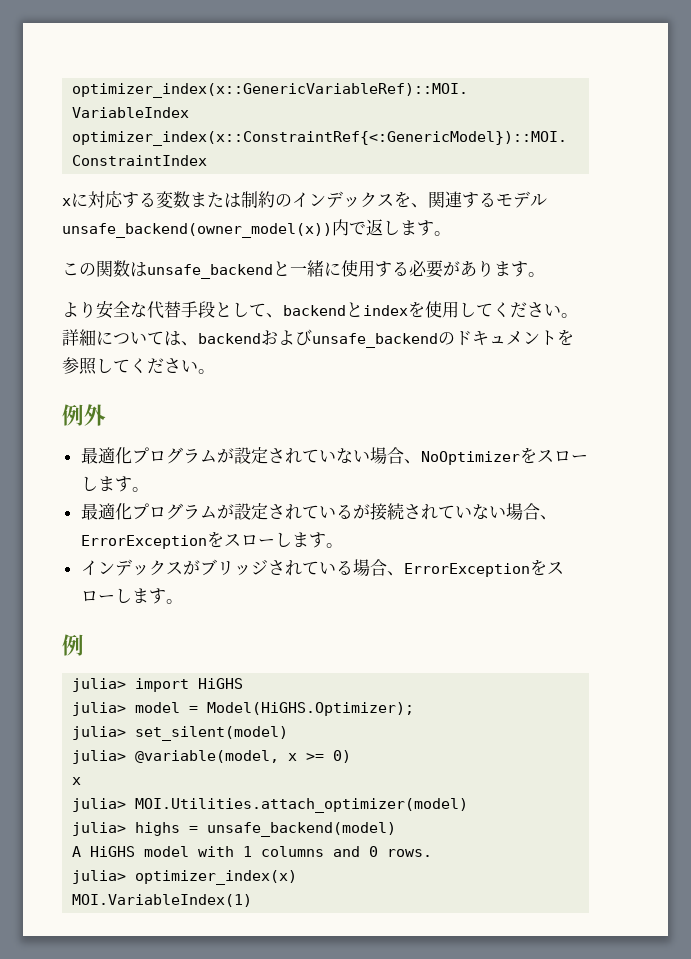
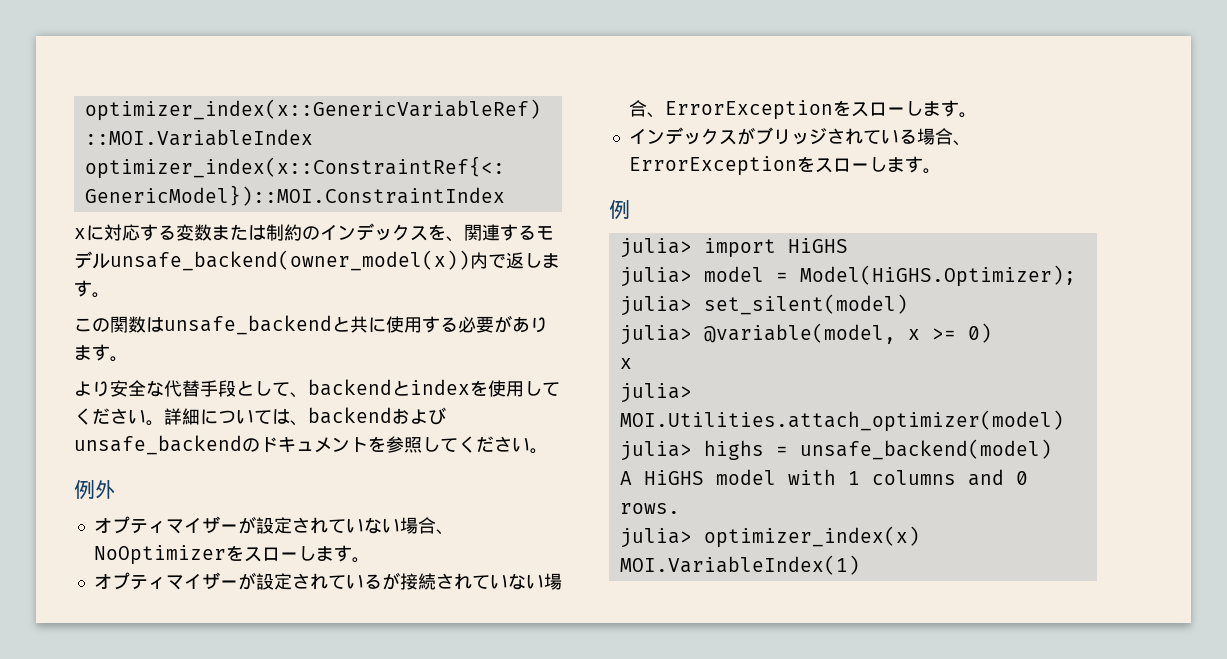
- この関数はunsafe_backendと一緒に使用する必要があります。
+ この関数はunsafe_backendと共に使用する必要があります。
- 最適化プログラムが設定されていない場合、NoOptimizerをスローします。
+ オプティマイザーが設定されていない場合、NoOptimizerをスローします。
- 最適化プログラムが設定されているが接続されていない場合、ErrorExceptionをスローします。
+ オプティマイザーが設定されているが接続されていない場合、ErrorExceptionをスローします。

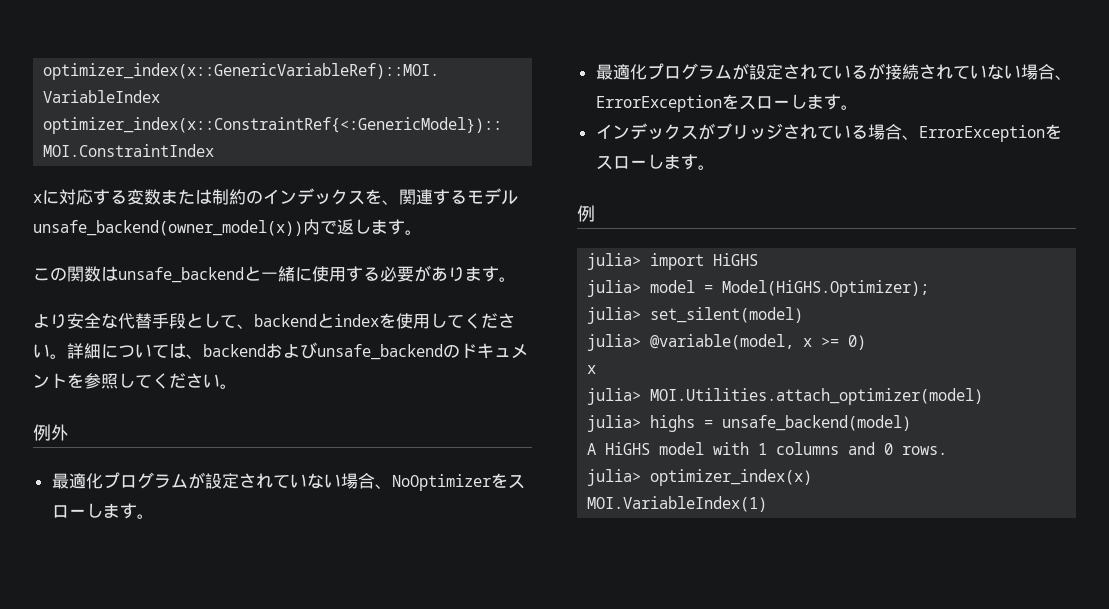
- この関数はunsafe_backendと共に使用する必要があります。
+ この関数はunsafe_backendと一緒に使用する必要があります。
- オプティマイザーが設定されていない場合、NoOptimizerをスローします。
+ 最適化プログラムが設定されていない場合、NoOptimizerをスローします。
- オプティマイザーが設定されているが接続されていない場合、ErrorExceptionをスローします。
+ 最適化プログラムが設定されているが接続されていない場合、ErrorExceptionをスローします。

